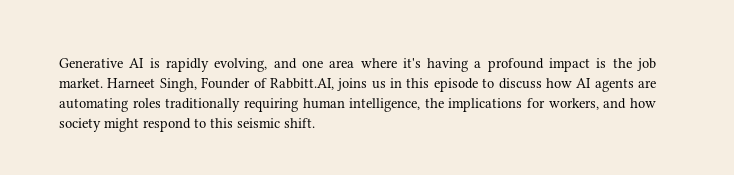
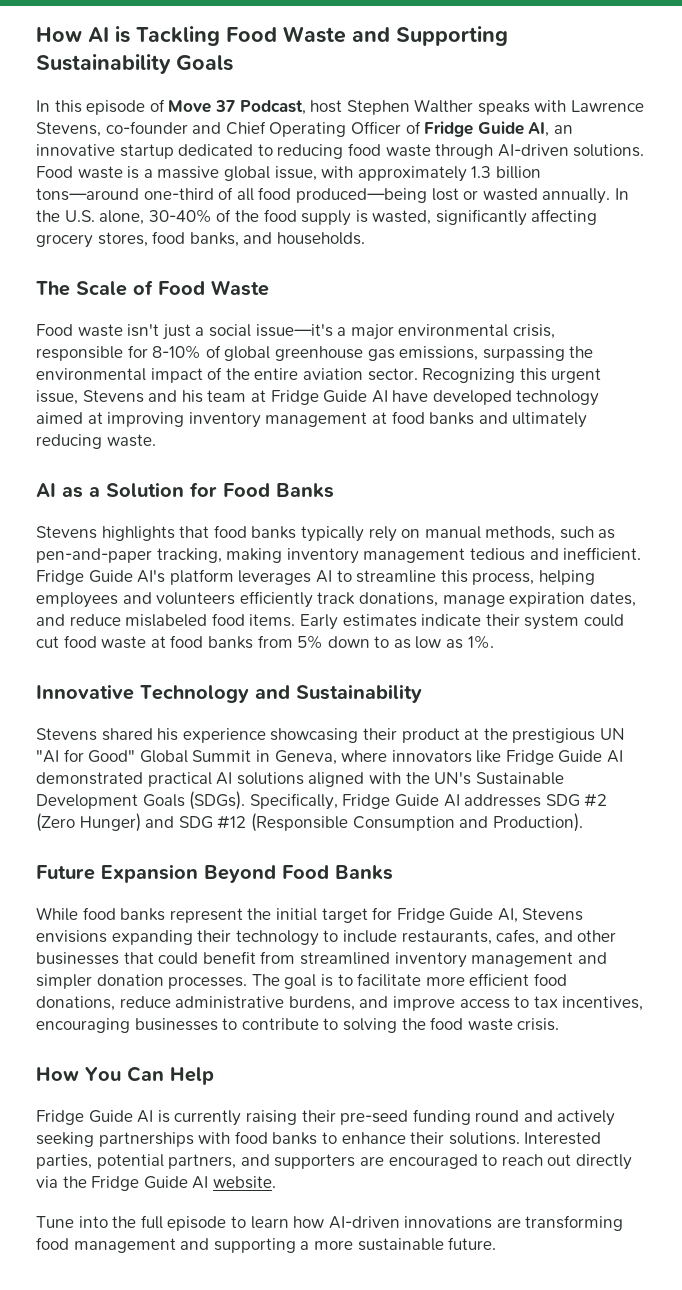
- Generative AI is rapidly evolving, and one area where it's having a profound impact is the job market. Harneet Singh, Founder of Rabbitt.AI, joins us in this episode to discuss how AI agents are automating roles traditionally requiring human intelligence, the implications for workers, and how society might respond to this seismic shift.
+ How AI is Tackling Food Waste and Supporting Sustainability Goals
+ In this episode of Move 37 Podcast, host Stephen Walther speaks with Lawrence Stevens, co-founder and Chief Operating Officer of Fridge Guide AI, an innovative startup dedicated to reducing food waste through AI-driven solutions. Food waste is a massive global issue, with approximately 1.3 billion tons—around one-third of all food produced—being lost or wasted annually. In the U.S. alone, 30-40% of the food supply is wasted, significantly affecting grocery stores, food banks, and households.
+ The Scale of Food Waste
+ Food waste isn't just a social issue—it's a major environmental crisis, responsible for 8-10% of global greenhouse gas emissions, surpassing the environmental impact of the entire aviation sector. Recognizing this urgent issue, Stevens and his team at Fridge Guide AI have developed technology aimed at improving inventory management at food banks and ultimately reducing waste.
+ AI as a Solution for Food Banks
+ Stevens highlights that food banks typically rely on manual methods, such as pen-and-paper tracking, making inventory management tedious and inefficient. Fridge Guide AI's platform leverages AI to streamline this process, helping employees and volunteers efficiently track donations, manage expiration dates, and reduce mislabeled food items. Early estimates indicate their system could cut food waste at food banks from 5% down to as low as 1%.
+ Innovative Technology and Sustainability
+ Stevens shared his experience showcasing their product at the prestigious UN "AI for Good" Global Summit in Geneva, where innovators like Fridge Guide AI demonstrated practical AI solutions aligned with the UN's Sustainable Development Goals (SDGs). Specifically, Fridge Guide AI addresses SDG #2 (Zero Hunger) and SDG #12 (Responsible Consumption and Production).
+ Future Expansion Beyond Food Banks
+ While food banks represent the initial target for Fridge Guide AI, Stevens envisions expanding their technology to include restaurants, cafes, and other businesses that could benefit from streamlined inventory management and simpler donation processes. The goal is to facilitate more efficient food donations, reduce administrative burdens, and improve access to tax incentives, encouraging businesses to contribute to solving the food waste crisis.
+ How You Can Help
+ Fridge Guide AI is currently raising their pre-seed funding round and actively seeking partnerships with food banks to enhance their solutions. Interested parties, potential partners, and supporters are encouraged to reach out directly via the Fridge Guide AI website.
+ Tune into the full episode to learn how AI-driven innovations are transforming food management and supporting a more sustainable future.

